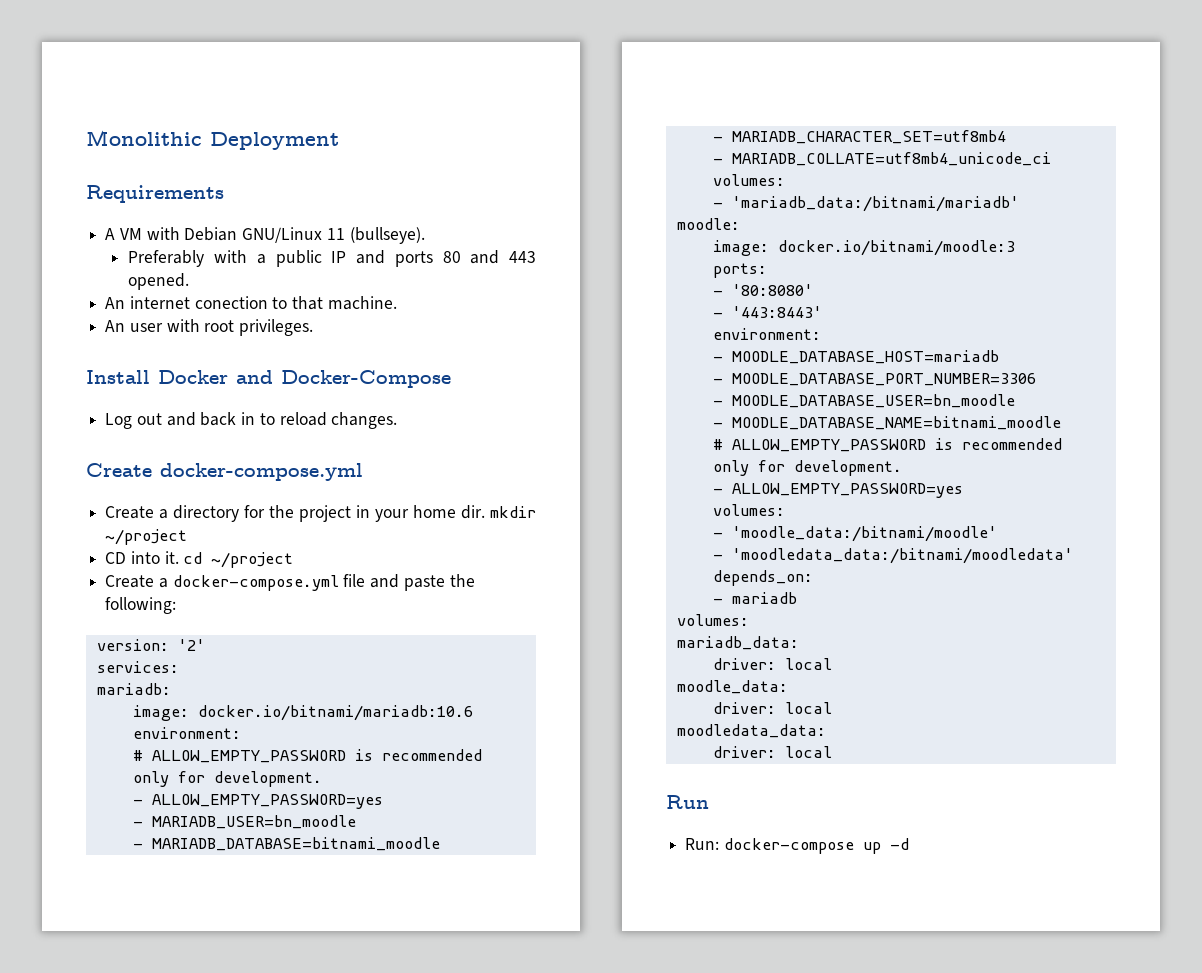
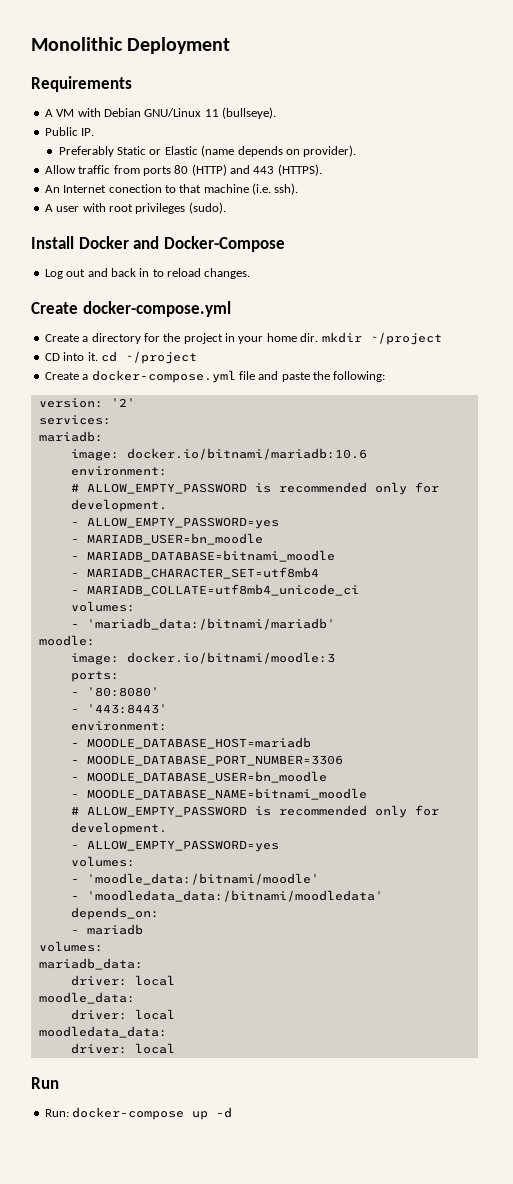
+ Public IP.
- Preferably with a public IP and ports 80 and 443 opened.
- An internet conection to that machine.
- An user with root privileges.
+ Preferably Static or Elastic (name depends on provider).
+ Allow traffic from ports 80 (HTTP) and 443 (HTTPS).
+ An Internet conection to that machine (i.e. ssh).
+ A user with root privileges (sudo).

